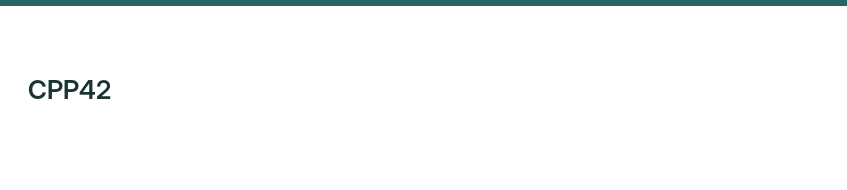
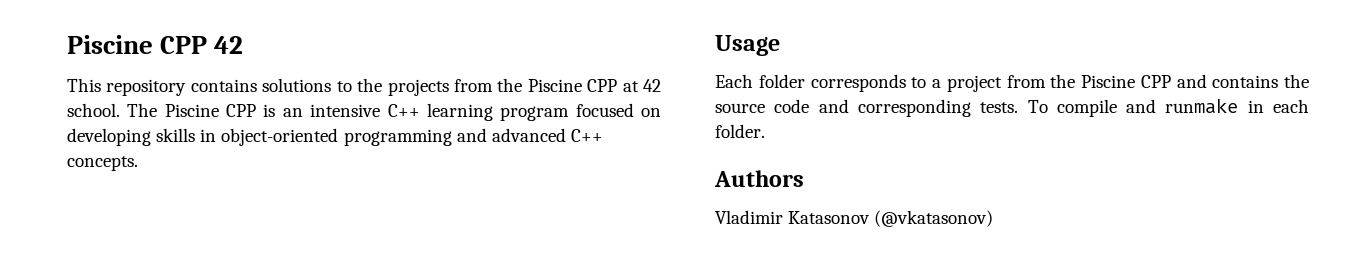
- CPP42
+ Piscine CPP 42
+ This repository contains solutions to the projects from the Piscine CPP at 42 school. The Piscine CPP is an intensive C++ learning program focused on developing skills in object-oriented programming and advanced C++ concepts.
+ Usage
+ Each folder corresponds to a project from the Piscine CPP and contains the source code and corresponding tests. To compile and runmake in each folder.
+ Authors
+ Vladimir Katasonov (@vkatasonov)

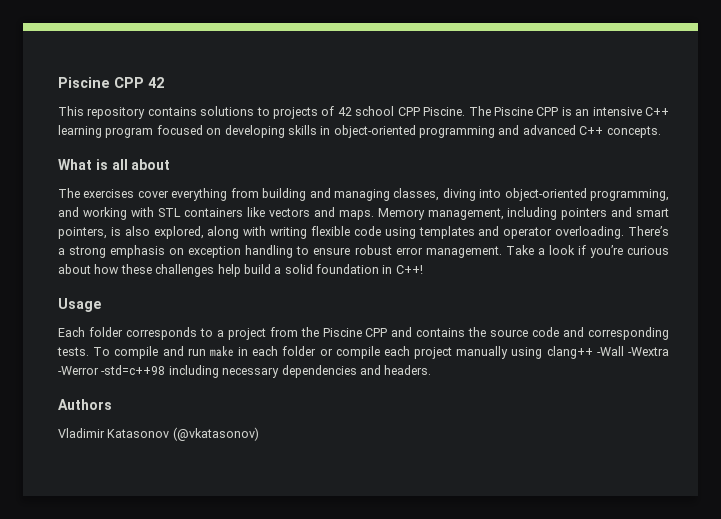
- This repository contains solutions to the projects from the Piscine CPP at 42 school.
+ This repository contains solutions to projects of 42 school CPP Piscine.
+ What is all about
+ The exercises cover everything from building and managing classes, diving into object-oriented programming, and working with STL containers like vectors and maps. Memory management, including pointers and smart pointers, is also explored, along with writing flexible code using templates and operator overloading. There’s a strong emphasis on exception handling to ensure robust error management. Take a look if you’re curious about how these challenges help build a solid foundation in C++!
- To compile and runmake in each folder.
+ To compile and run make in each folder or compile each project manually using clang++ -Wall -Wextra -Werror -std=c++98 including necessary dependencies and headers.

